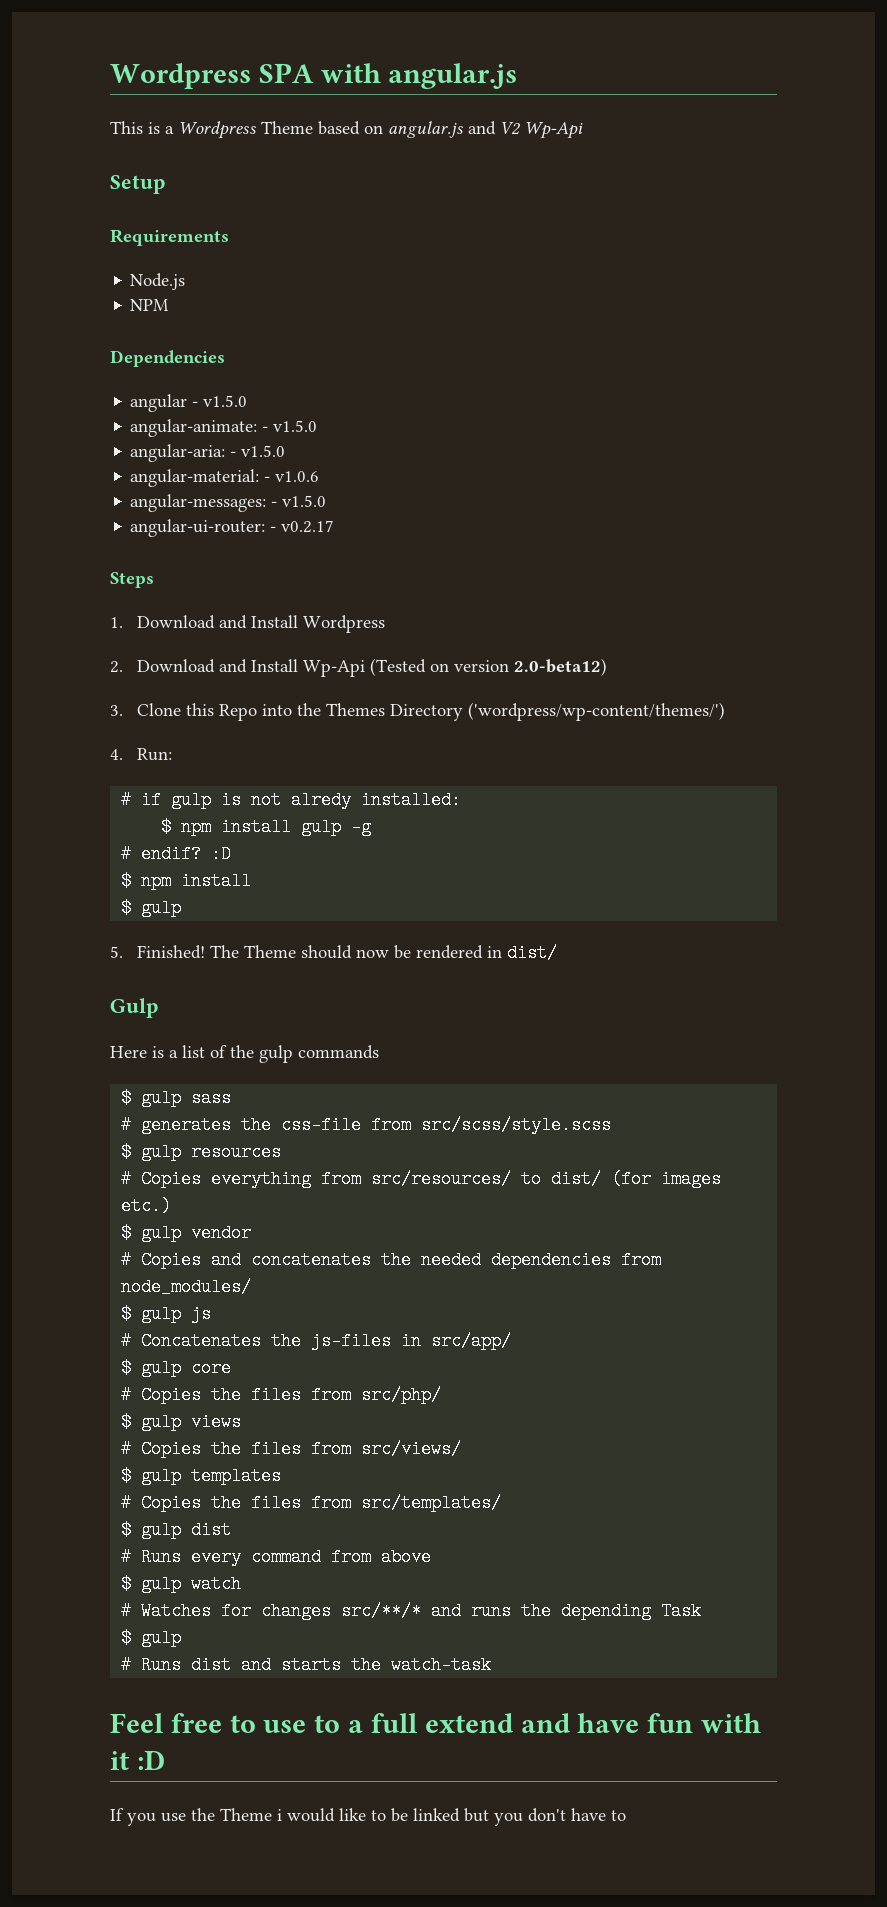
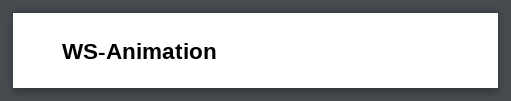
- Wordpress SPA with angular.js
- This is a Wordpress Theme based on angular.js and V2 Wp-Api
- Setup
- Requirements
- Node.js
- NPM
- Dependencies
- angular - v1.5.0
- angular-animate: - v1.5.0
- angular-aria: - v1.5.0
- angular-material: - v1.0.6
- angular-messages: - v1.5.0
- angular-ui-router: - v0.2.17
- Steps
- 1. Download and Install Wordpress
- 2. Download and Install Wp-Api (Tested on version 2.0-beta12)
- 3. Clone this Repo into the Themes Directory ('wordpress/wp-content/themes/')
- 4. Run:
- # if gulp is not alredy installed:
- $ npm install gulp -g
- # endif? :D
- $ npm install
- $ gulp
- 5. Finished! The Theme should now be rendered in dist/
- Gulp
- Here is a list of the gulp commands
- $ gulp sass
- # generates the css-file from src/scss/style.scss
- $ gulp resources
- # Copies everything from src/resources/ to dist/ (for images etc.)
- $ gulp vendor
- # Copies and concatenates the needed dependencies from node_modules/
- $ gulp js
- # Concatenates the js-files in src/app/
- $ gulp core
- # Copies the files from src/php/
- $ gulp views
- # Copies the files from src/views/
- $ gulp templates
- # Copies the files from src/templates/
- $ gulp dist
- # Runs every command from above
- $ gulp watch
- # Watches for changes src/**/* and runs the depending Task
- $ gulp
- # Runs dist and starts the watch-task
- Feel free to use to a full extend and have fun with it :D
- If you use the Theme i would like to be linked but you don't have to
+ WS-Animation

